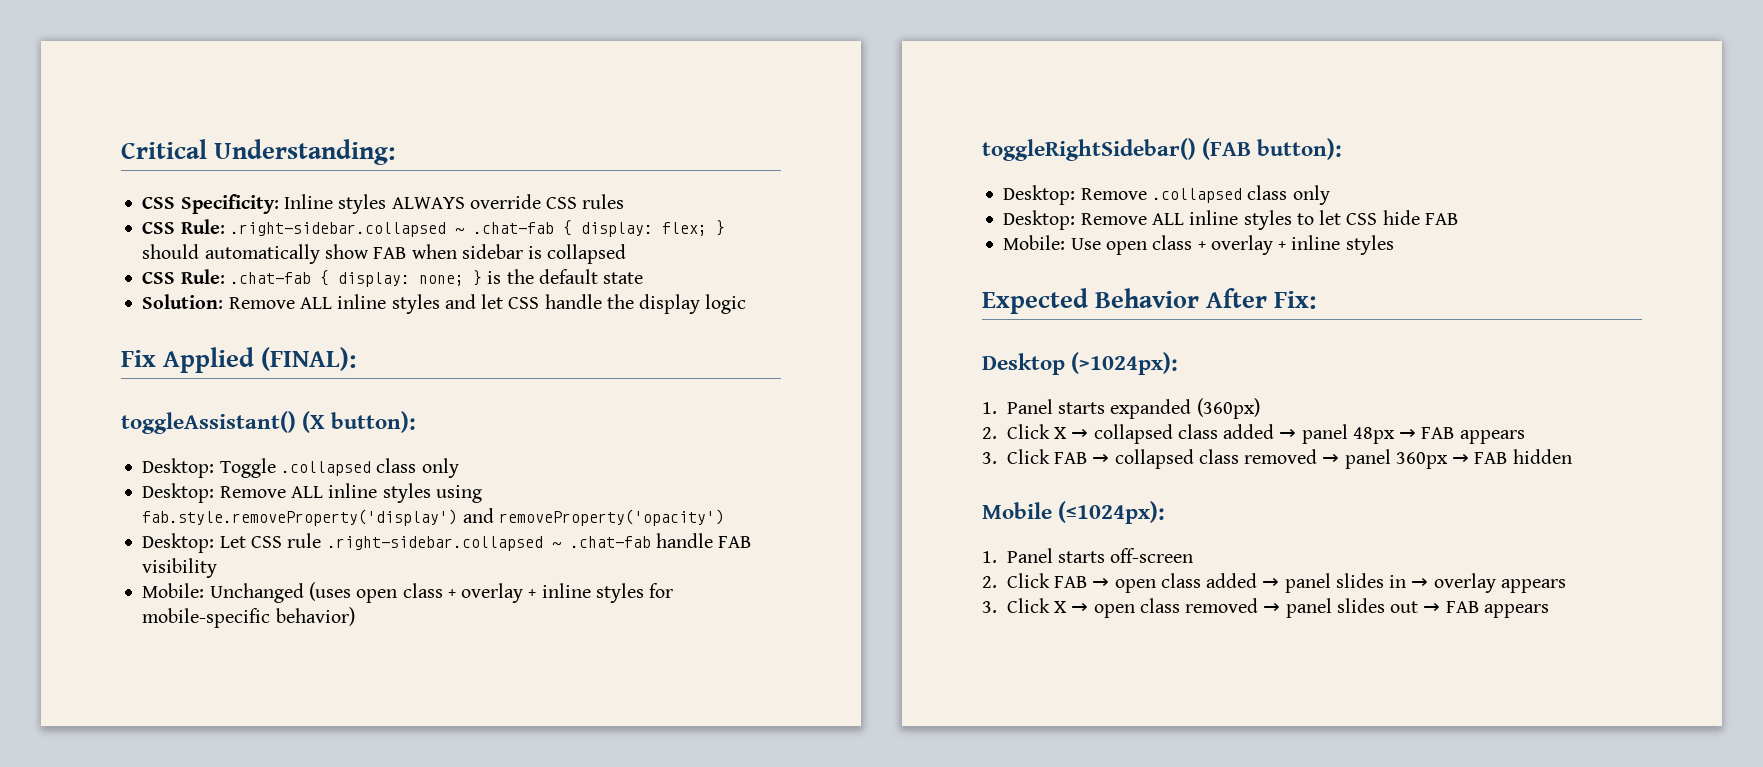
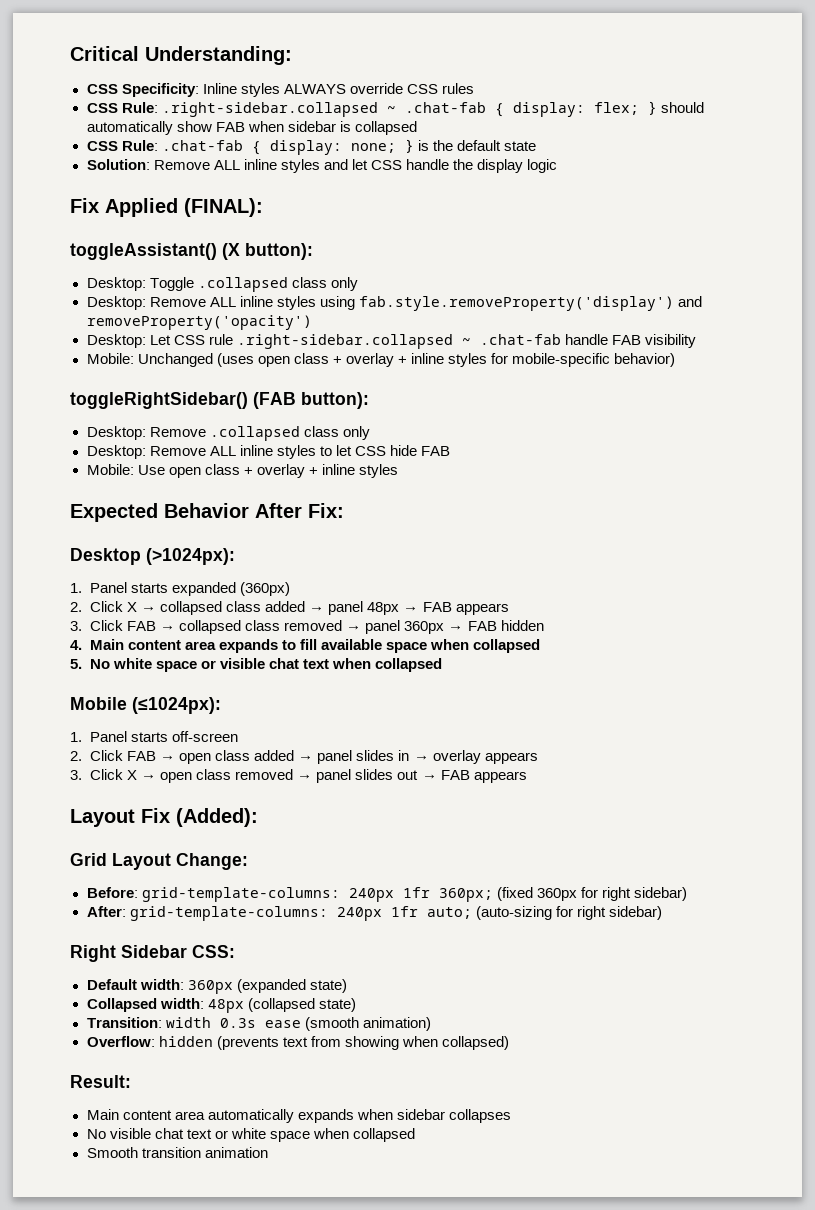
+ 4. Main content area expands to fill available space when collapsed
+ 5. No white space or visible chat text when collapsed
+ Layout Fix (Added):
+ Grid Layout Change:
+ Before: grid-template-columns: 240px 1fr 360px; (fixed 360px for right sidebar)
+ After: grid-template-columns: 240px 1fr auto; (auto-sizing for right sidebar)
+ Right Sidebar CSS:
+ Default width: 360px (expanded state)
+ Collapsed width: 48px (collapsed state)
+ Transition: width 0.3s ease (smooth animation)
+ Overflow: hidden (prevents text from showing when collapsed)
+ Result:
+ Main content area automatically expands when sidebar collapses
+ No visible chat text or white space when collapsed
+ Smooth transition animation

